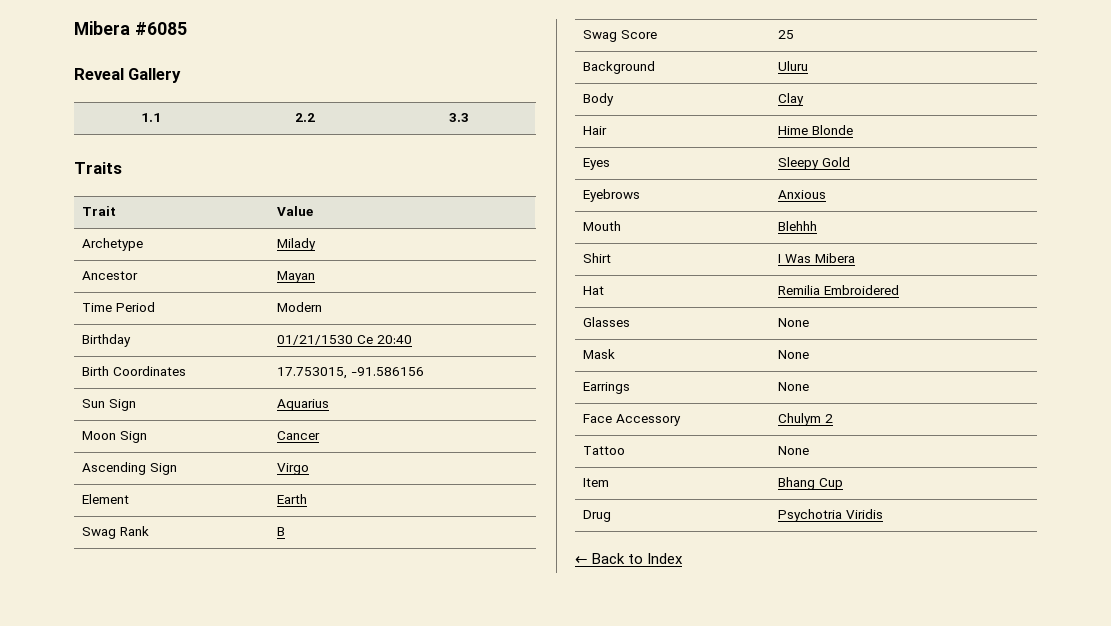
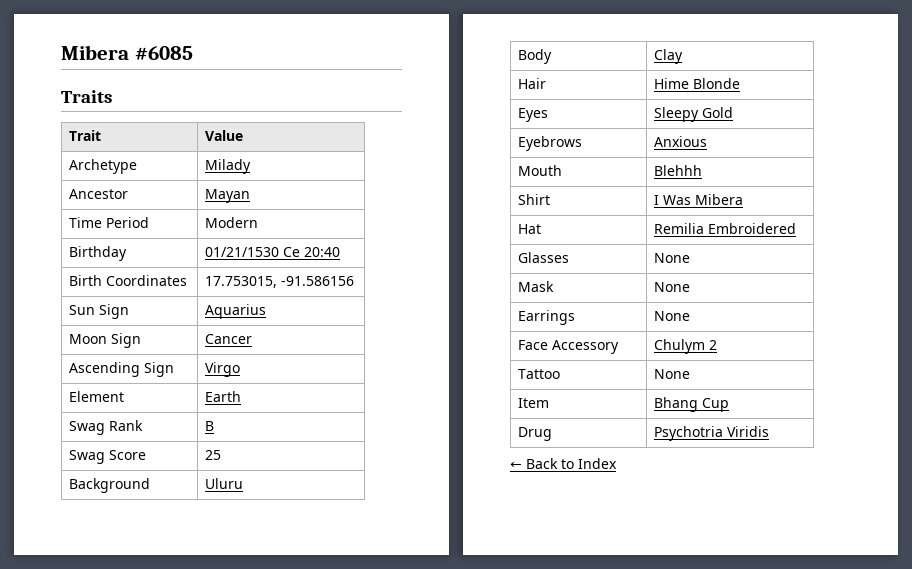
- Reveal Gallery
- 1.1 | 2.2 | 3.3

